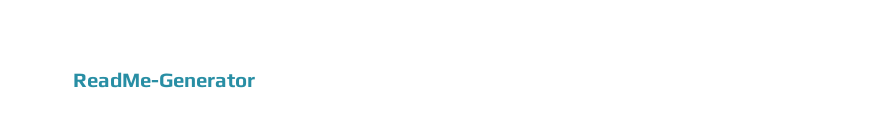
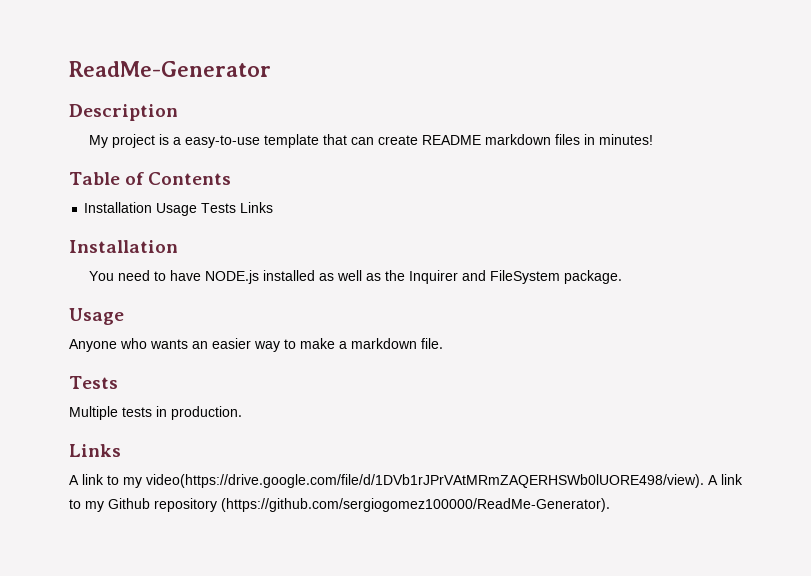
+ Description
+ My project is a easy-to-use template that can create README markdown files in minutes!
+ Table of Contents
+ Installation Usage Tests Links
+ Installation
+ You need to have NODE.js installed as well as the Inquirer and FileSystem package.
+ Usage
+ Anyone who wants an easier way to make a markdown file.
+ Tests
+ Multiple tests in production.
+ Links
+ A link to my video(https://drive.google.com/file/d/1DVb1rJPrVAtMRmZAQERHSWb0lUORE498/view). A link to my Github repository (https://github.com/sergiogomez100000/ReadMe-Generator).

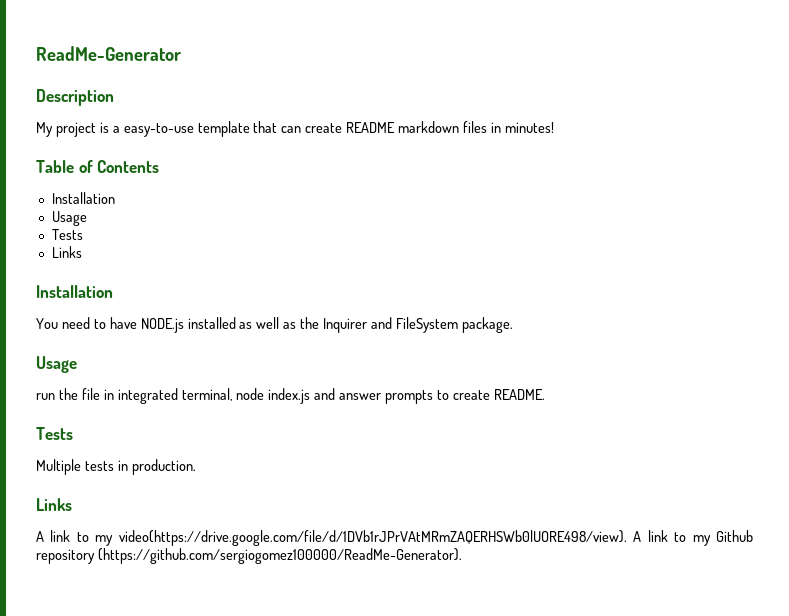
  Table of Contents
- Installation Usage Tests Links
+ Installation
+ Usage
+ Tests
+ Links
- Anyone who wants an easier way to make a markdown file.
+ run the file in integrated terminal, node index.js and answer prompts to create README.

